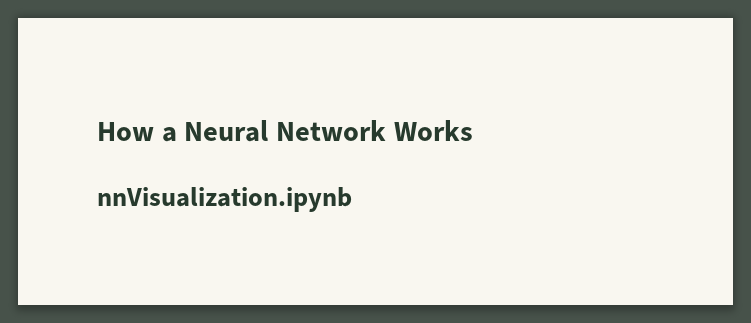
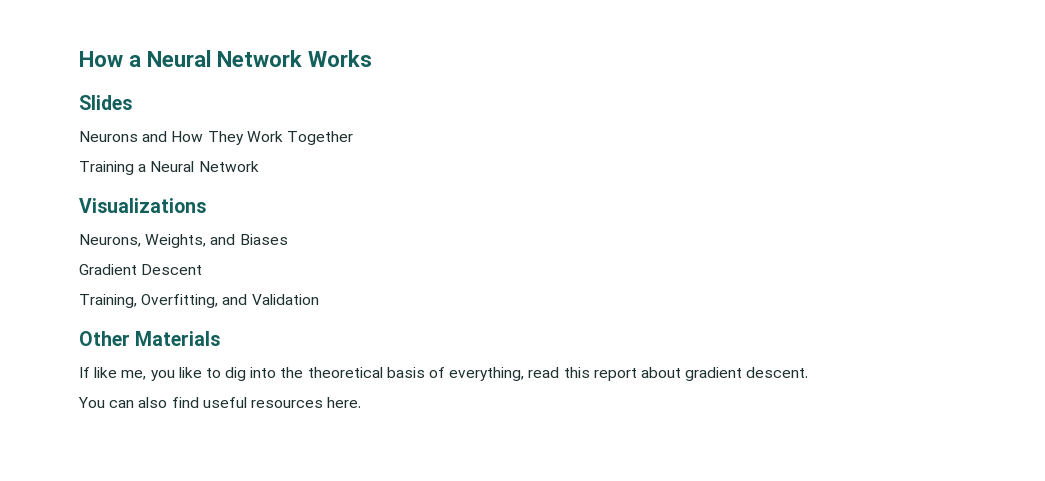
- nnVisualization.ipynb
+ Slides
+ Neurons and How They Work Together
+ Training a Neural Network
+ Visualizations
+ Neurons, Weights, and Biases
+ Gradient Descent
+ Training, Overfitting, and Validation
+ Other Materials
+ If like me, you like to dig into the theoretical basis of everything, read this report about gradient descent.
+ You can also find useful resources here.

